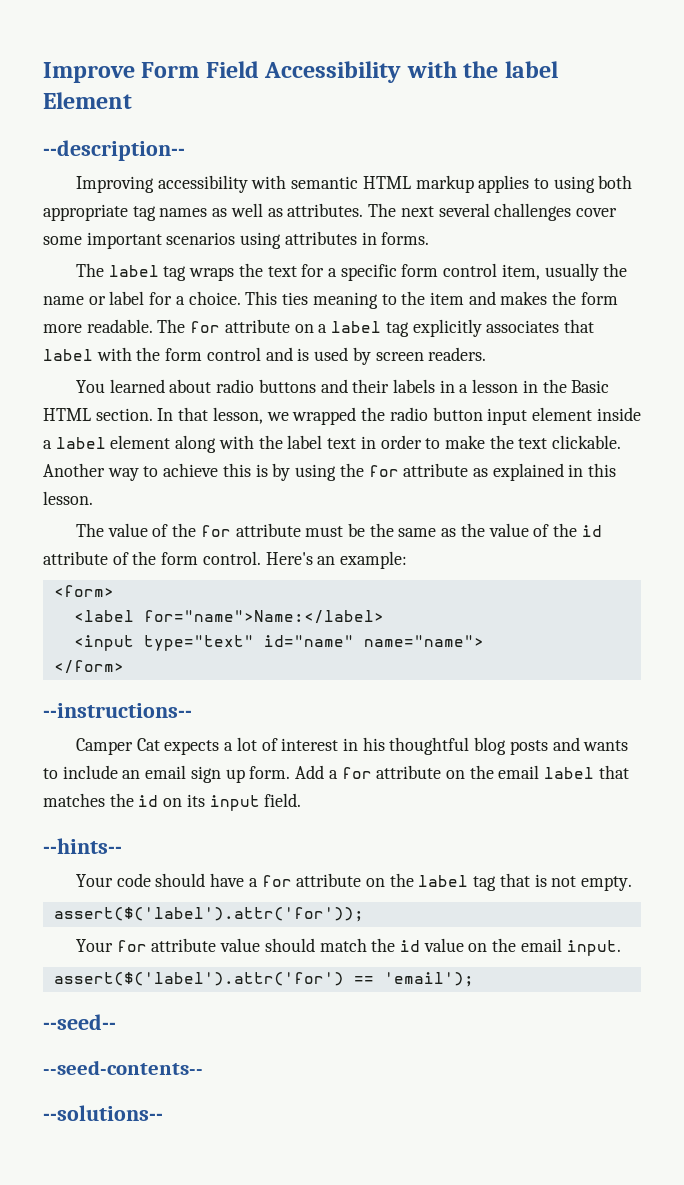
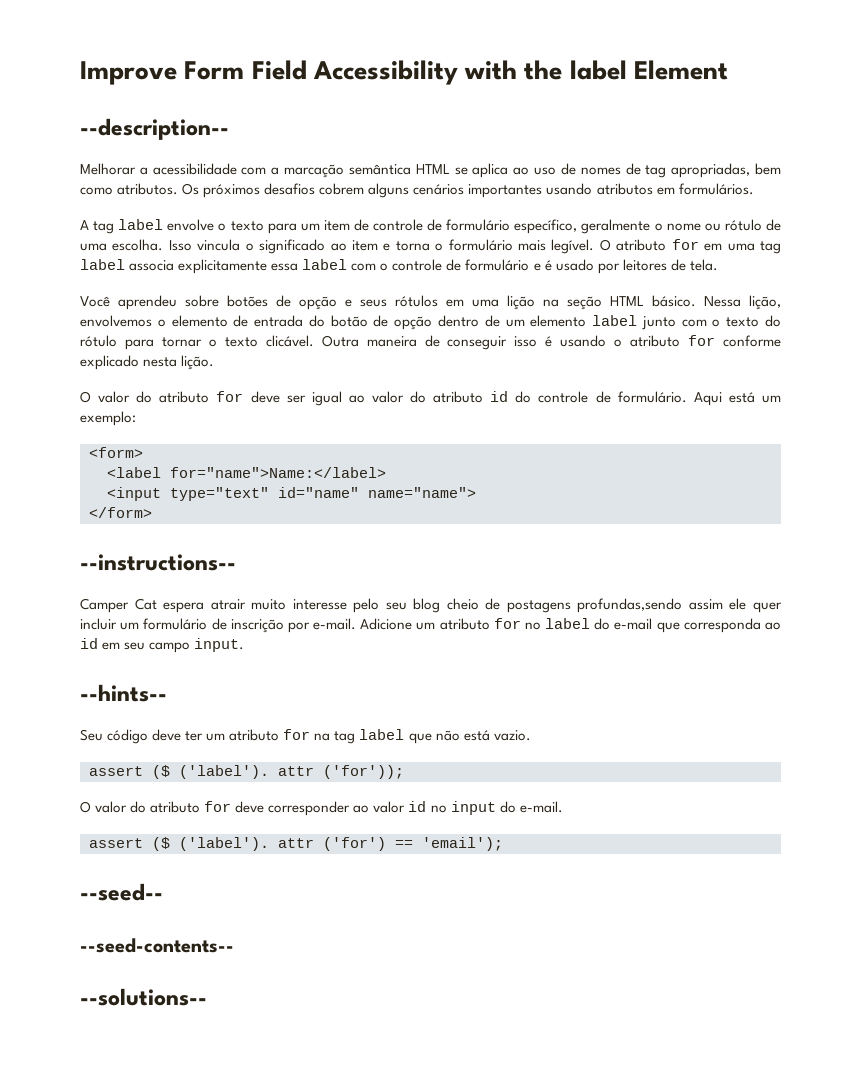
- Improving accessibility with semantic HTML markup applies to using both appropriate tag names as well as attributes. The next several challenges cover some important scenarios using attributes in forms.
- The label tag wraps the text for a specific form control item, usually the name or label for a choice. This ties meaning to the item and makes the form more readable. The for attribute on a label tag explicitly associates that label with the form control and is used by screen readers.
- You learned about radio buttons and their labels in a lesson in the Basic HTML section. In that lesson, we wrapped the radio button input element inside a label element along with the label text in order to make the text clickable. Another way to achieve this is by using the for attribute as explained in this lesson.
- The value of the for attribute must be the same as the value of the id attribute of the form control. Here's an example:
+ Melhorar a acessibilidade com a marcação semântica HTML se aplica ao uso de nomes de tag apropriadas, bem como atributos. Os próximos desafios cobrem alguns cenários importantes usando atributos em formulários.
+ A tag label envolve o texto para um item de controle de formulário específico, geralmente o nome ou rótulo de uma escolha. Isso vincula o significado ao item e torna o formulário mais legível. O atributo for em uma tag label associa explicitamente essa label com o controle de formulário e é usado por leitores de tela.
+ Você aprendeu sobre botões de opção e seus rótulos em uma lição na seção HTML básico. Nessa lição, envolvemos o elemento de entrada do botão de opção dentro de um elemento label junto com o texto do rótulo para tornar o texto clicável. Outra maneira de conseguir isso é usando o atributo for conforme explicado nesta lição.
+ O valor do atributo for deve ser igual ao valor do atributo id do controle de formulário. Aqui está um exemplo:
- Camper Cat expects a lot of interest in his thoughtful blog posts and wants to include an email sign up form. Add a for attribute on the email label that matches the id on its input field.
+ Camper Cat espera atrair muito interesse pelo seu blog cheio de postagens profundas,sendo assim ele quer incluir um formulário de inscrição por e-mail. Adicione um atributo for no label do e-mail que corresponda ao id em seu campo input.
  --hints--
- Your code should have a for attribute on the label tag that is not empty.
- assert($('label').attr('for'));
- Your for attribute value should match the id value on the email input.
- assert($('label').attr('for') == 'email');
+ Seu código deve ter um atributo for na tag label que não está vazio.
+ assert ($ ('label'). attr ('for'));
+ O valor do atributo for deve corresponder ao valor id no input do e-mail.
+ assert ($ ('label'). attr ('for') == 'email');

